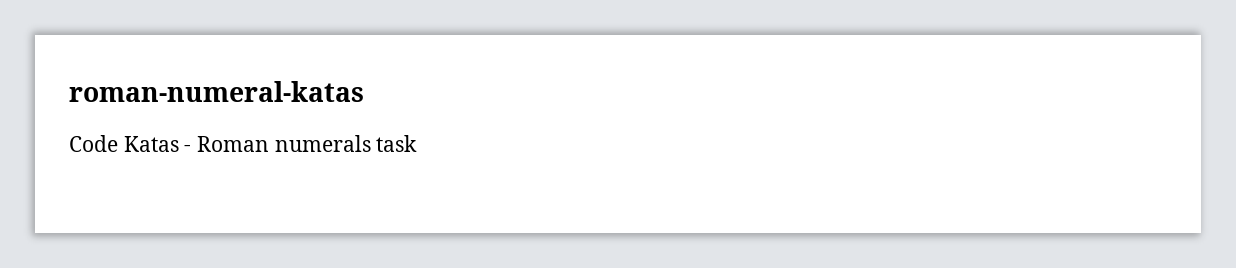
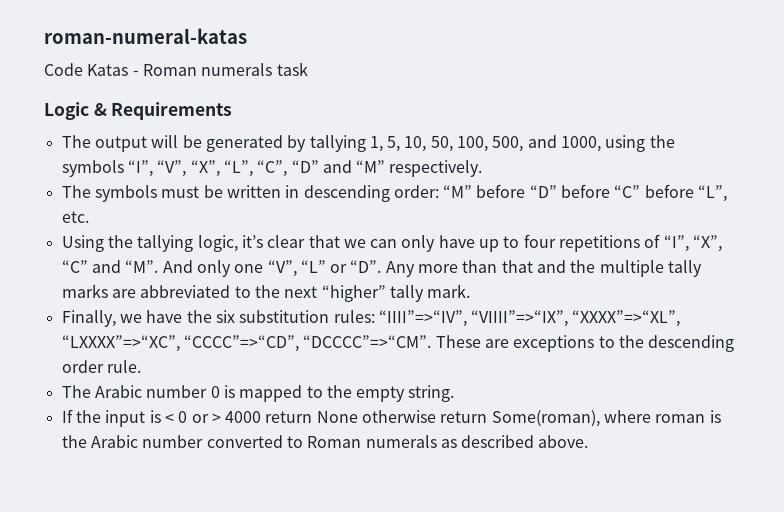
+ Logic & Requirements
+ The output will be generated by tallying 1, 5, 10, 50, 100, 500, and 1000, using the symbols “I”, “V”, “X”, “L”, “C”, “D” and “M” respectively.
+ The symbols must be written in descending order: “M” before “D” before “C” before “L”, etc.
+ Using the tallying logic, it’s clear that we can only have up to four repetitions of “I”, “X”, “C” and “M”. And only one “V”, “L” or “D”. Any more than that and the multiple tally marks are abbreviated to the next “higher” tally mark.
+ Finally, we have the six substitution rules: “IIII”=>“IV”, “VIIII”=>“IX”, “XXXX”=>“XL”, “LXXXX”=>“XC”, “CCCC”=>“CD”, “DCCCC”=>“CM”. These are exceptions to the descending order rule.
+ The Arabic number 0 is mapped to the empty string.
+ If the input is < 0 or > 4000 return None otherwise return Some(roman), where roman is the Arabic number converted to Roman numerals as described above.

